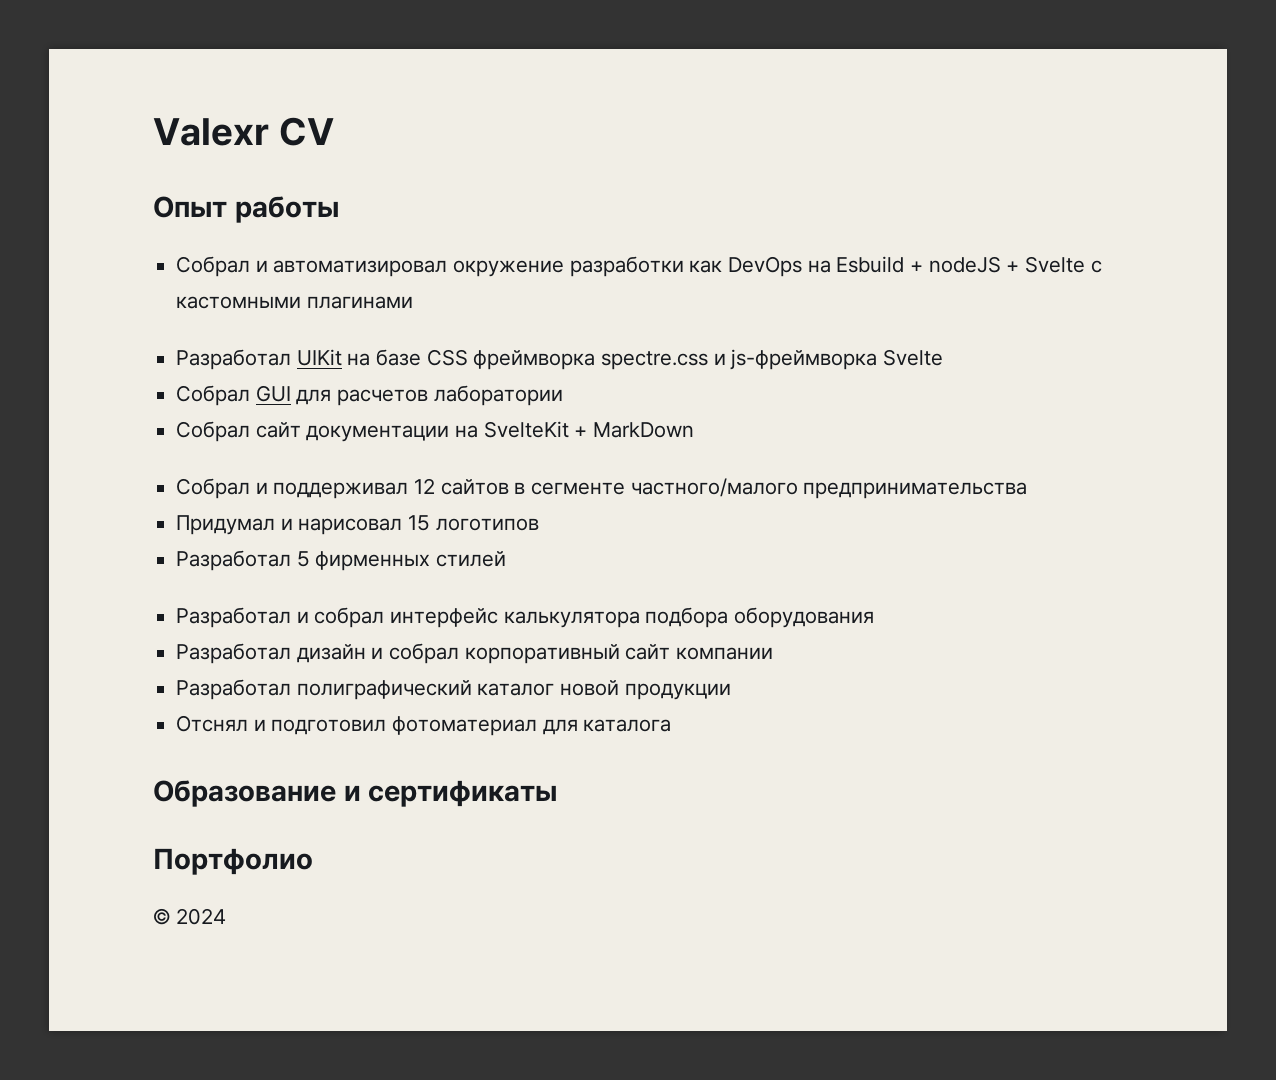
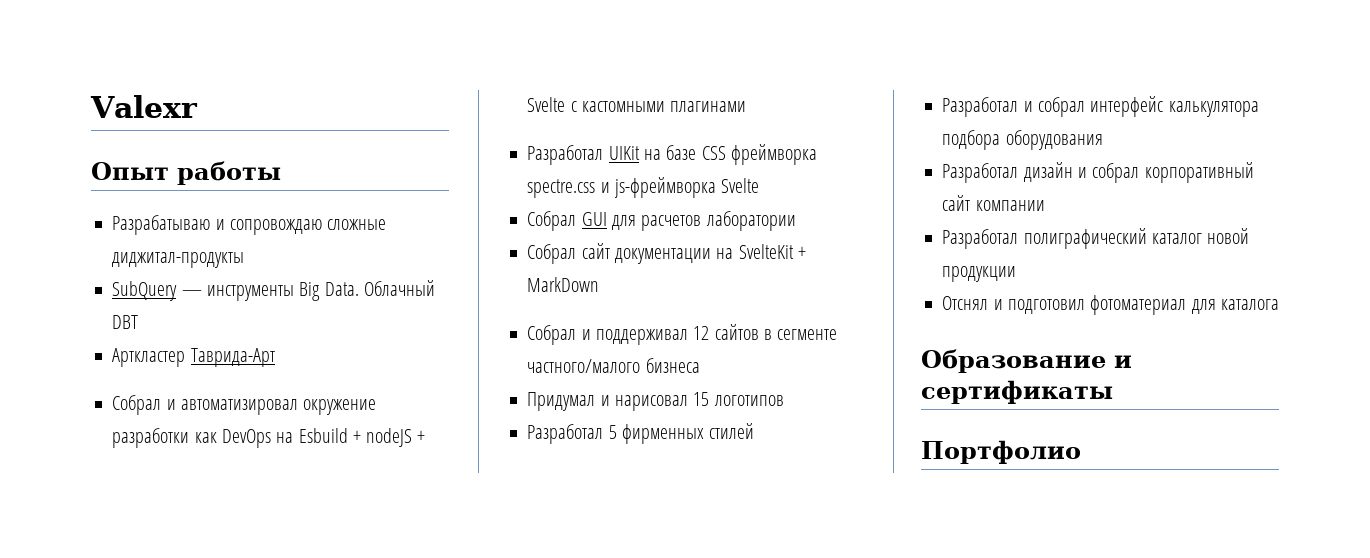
- Valexr CV
+ Valexr
+ Разрабатываю и сопровождаю сложные диджитал-продукты
+ SubQuery — инструменты Big Data. Облачный DBT
+ Арткластер Таврида-Арт
- Собрал и поддерживал 12 сайтов в сегменте частного/малого предпринимательства
+ Собрал и поддерживал 12 сайтов в сегменте частного/малого бизнеса
- © 2024

